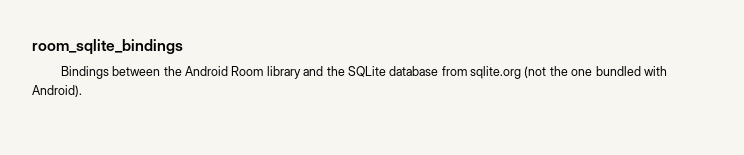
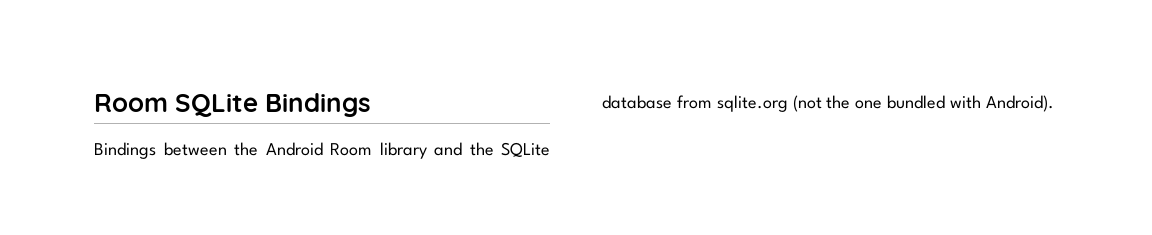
- room_sqlite_bindings
+ Room SQLite Bindings

